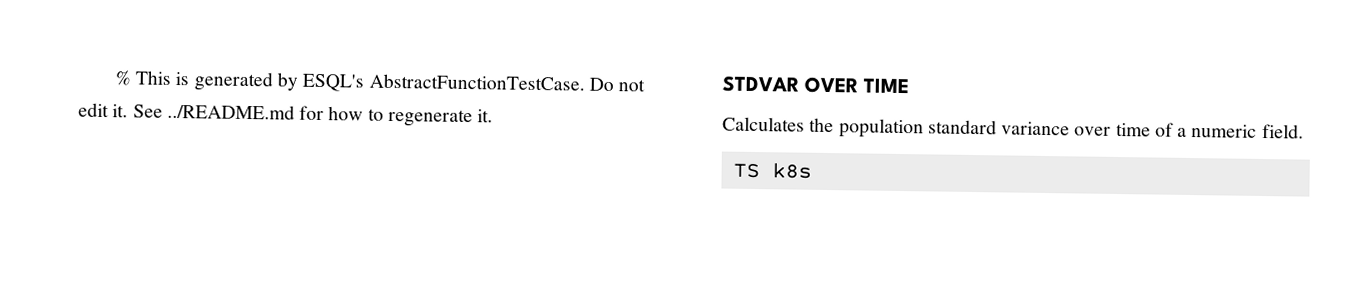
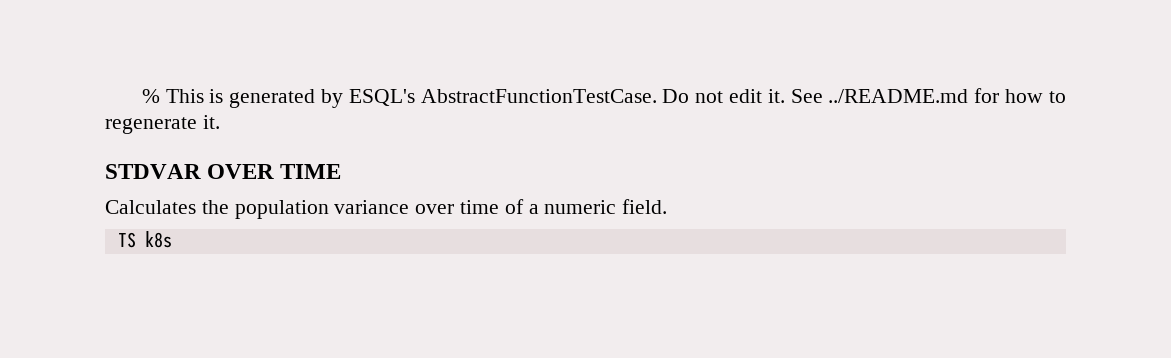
- Calculates the population standard variance over time of a numeric field.
+ Calculates the population variance over time of a numeric field.

